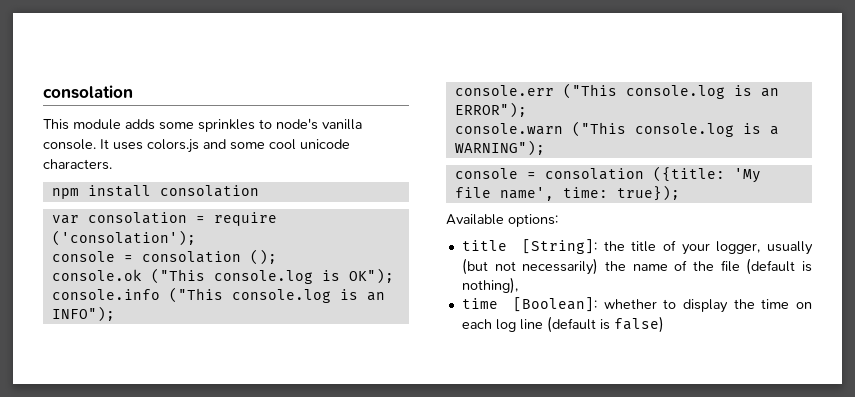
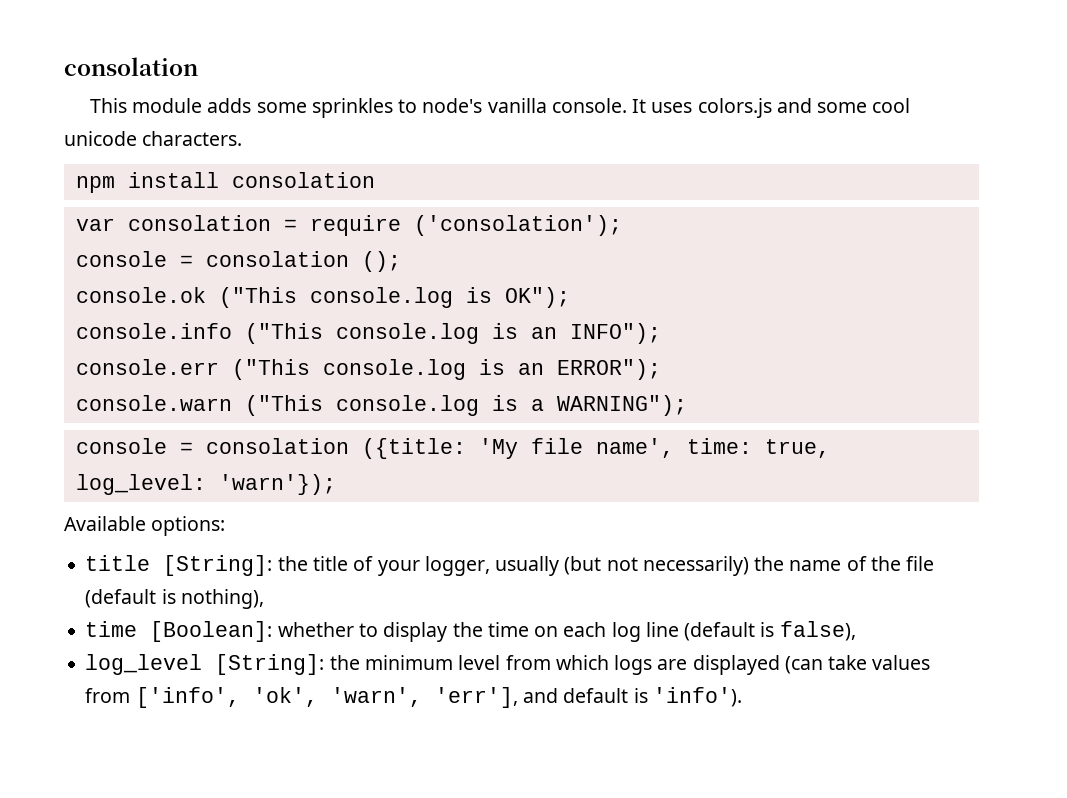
- console = consolation ({title: 'My file name', time: true});
+ console = consolation ({title: 'My file name', time: true, log_level: 'warn'});
- time [Boolean]: whether to display the time on each log line (default is false)
+ time [Boolean]: whether to display the time on each log line (default is false),
+ log_level [String]: the minimum level from which logs are displayed (can take values from ['info', 'ok', 'warn', 'err'], and default is 'info').

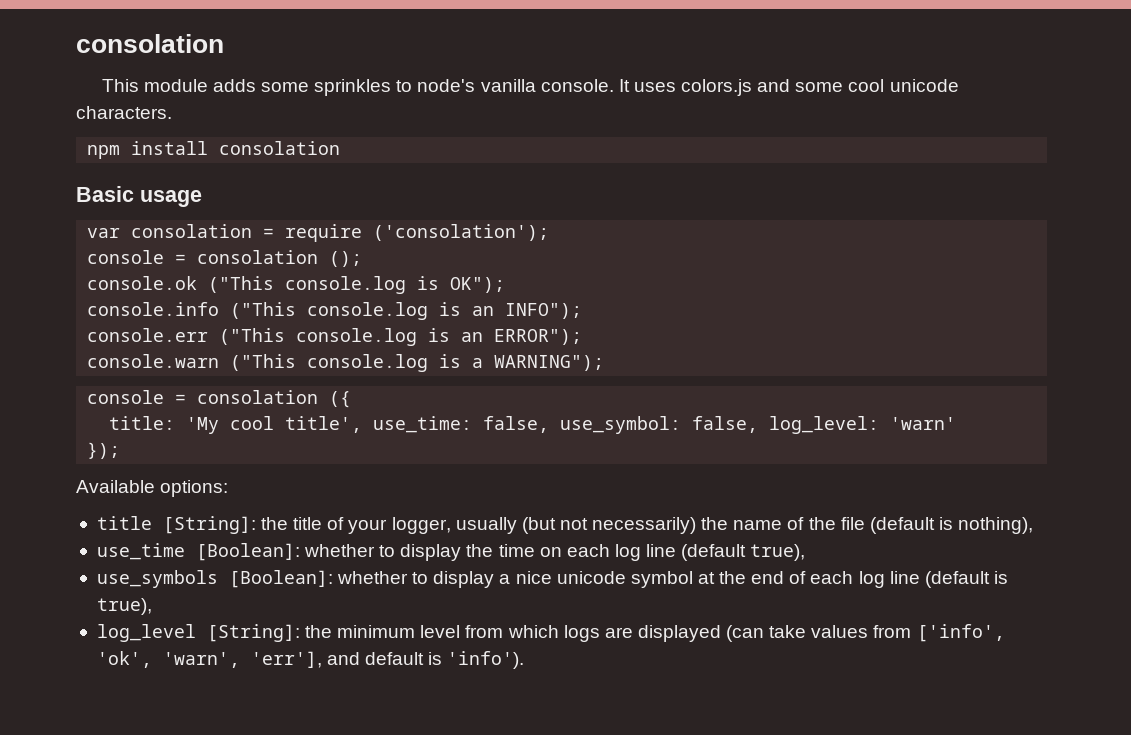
+ Basic usage
- console = consolation ({title: 'My file name', time: true, log_level: 'warn'});
+ console = consolation ({
+ title: 'My cool title', use_time: false, use_symbol: false, log_level: 'warn'
+ });
- time [Boolean]: whether to display the time on each log line (default is false),
+ use_time [Boolean]: whether to display the time on each log line (default true),
+ use_symbols [Boolean]: whether to display a nice unicode symbol at the end of each log line (default is true),

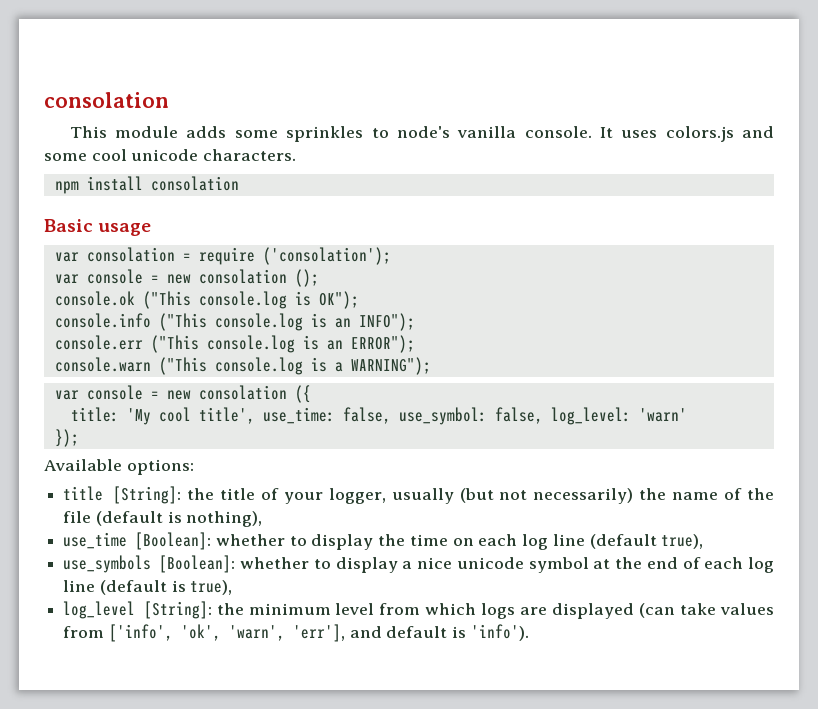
- console = consolation ();
+ var console = new consolation ();
- console = consolation ({
+ var console = new consolation ({

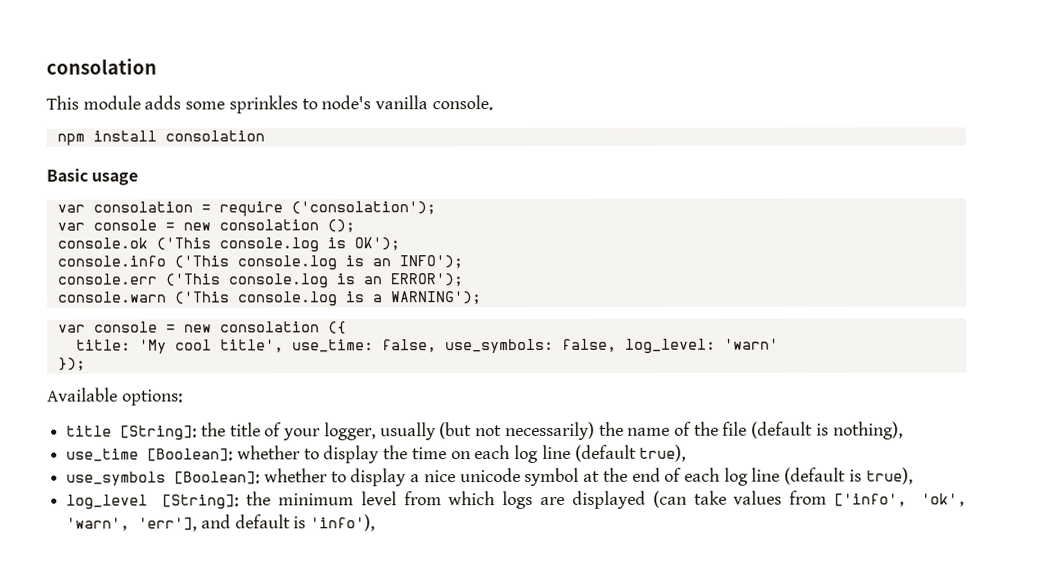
- It uses colors.js and some cool unicode characters.
- console.ok ("This console.log is OK");
+ console.ok ('This console.log is OK');
- console.info ("This console.log is an INFO");
+ console.info ('This console.log is an INFO');
- console.err ("This console.log is an ERROR");
+ console.err ('This console.log is an ERROR');
- console.warn ("This console.log is a WARNING");
+ console.warn ('This console.log is a WARNING');
- title: 'My cool title', use_time: false, use_symbol: false, log_level: 'warn'
+ title: 'My cool title', use_time: false, use_symbols: false, log_level: 'warn'
- log_level [String]: the minimum level from which logs are displayed (can take values from ['info', 'ok', 'warn', 'err'], and default is 'info').
+ log_level [String]: the minimum level from which logs are displayed (can take values from ['info', 'ok', 'warn', 'err'], and default is 'info'),

